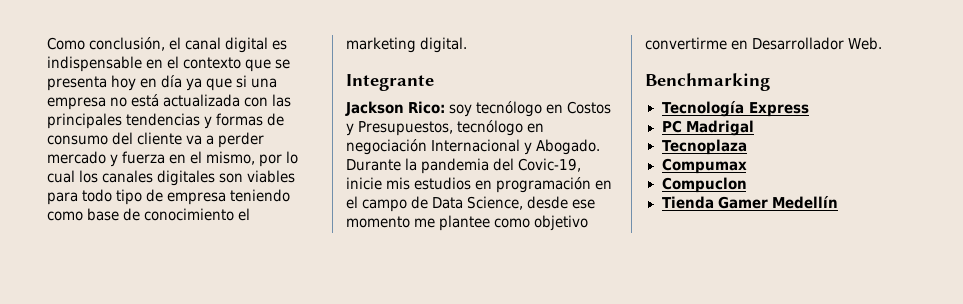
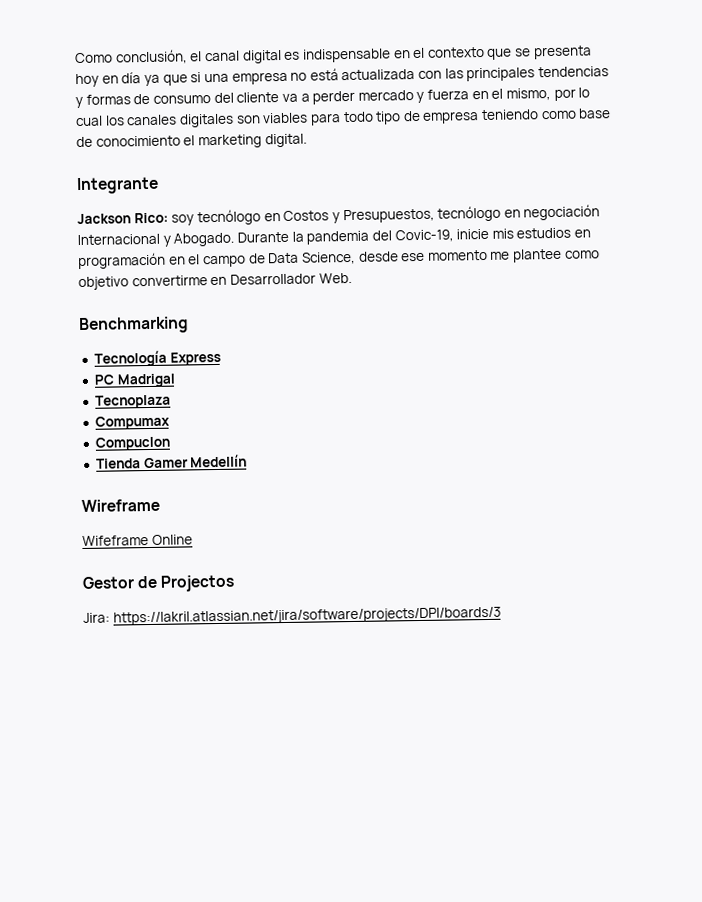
+ Wireframe
+ Wifeframe Online
+ Gestor de Projectos
+ Jira: https://lakril.atlassian.net/jira/software/projects/DPI/boards/3

